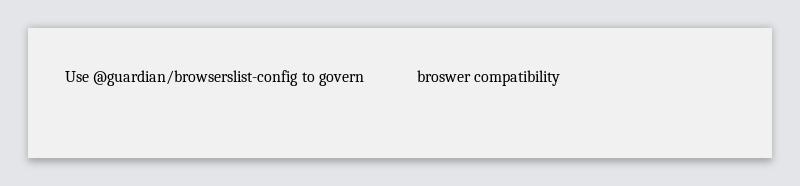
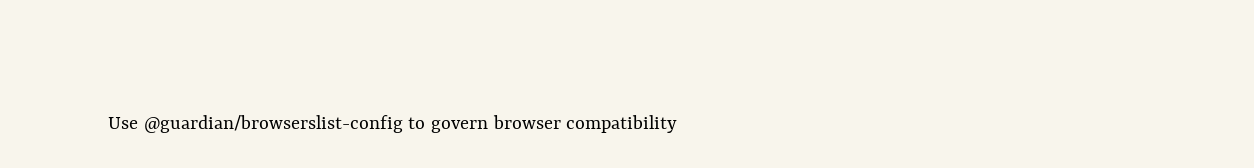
- Use @guardian/browserslist-config to govern broswer compatibility
+ Use @guardian/browserslist-config to govern browser compatibility

